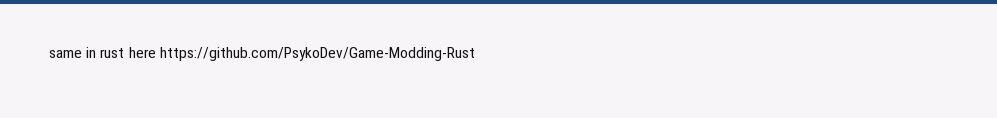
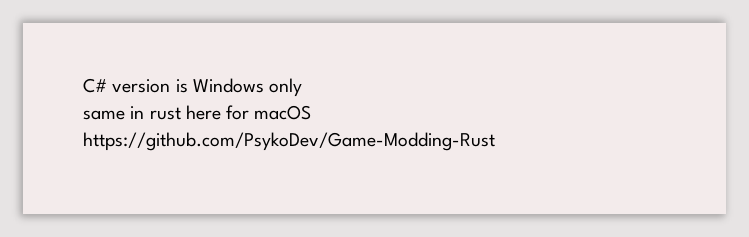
+ C# version is Windows only
- same in rust here https://github.com/PsykoDev/Game-Modding-Rust
+ same in rust here for macOS https://github.com/PsykoDev/Game-Modding-Rust

